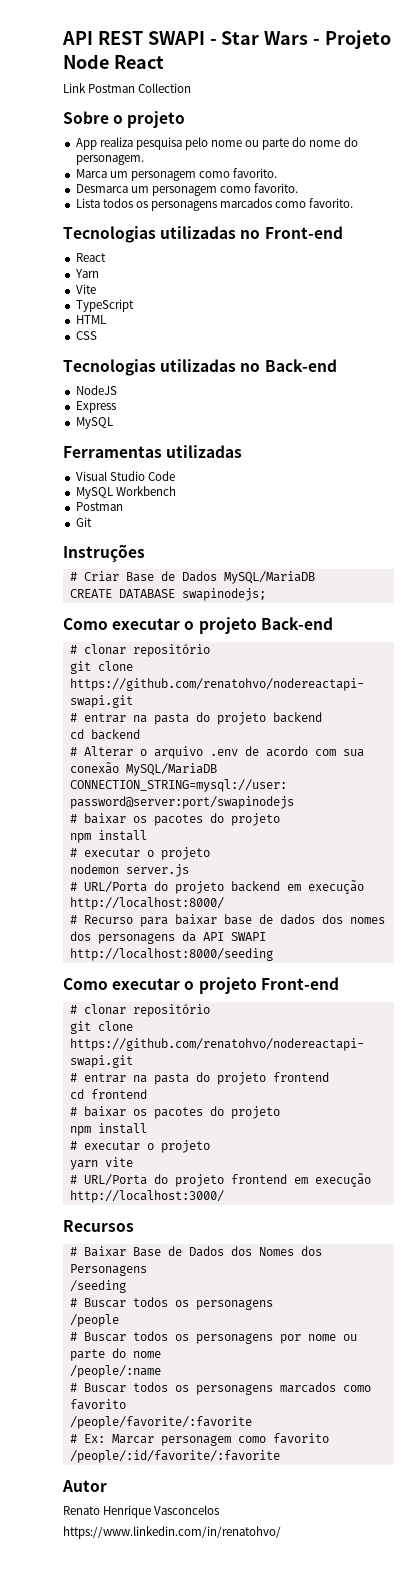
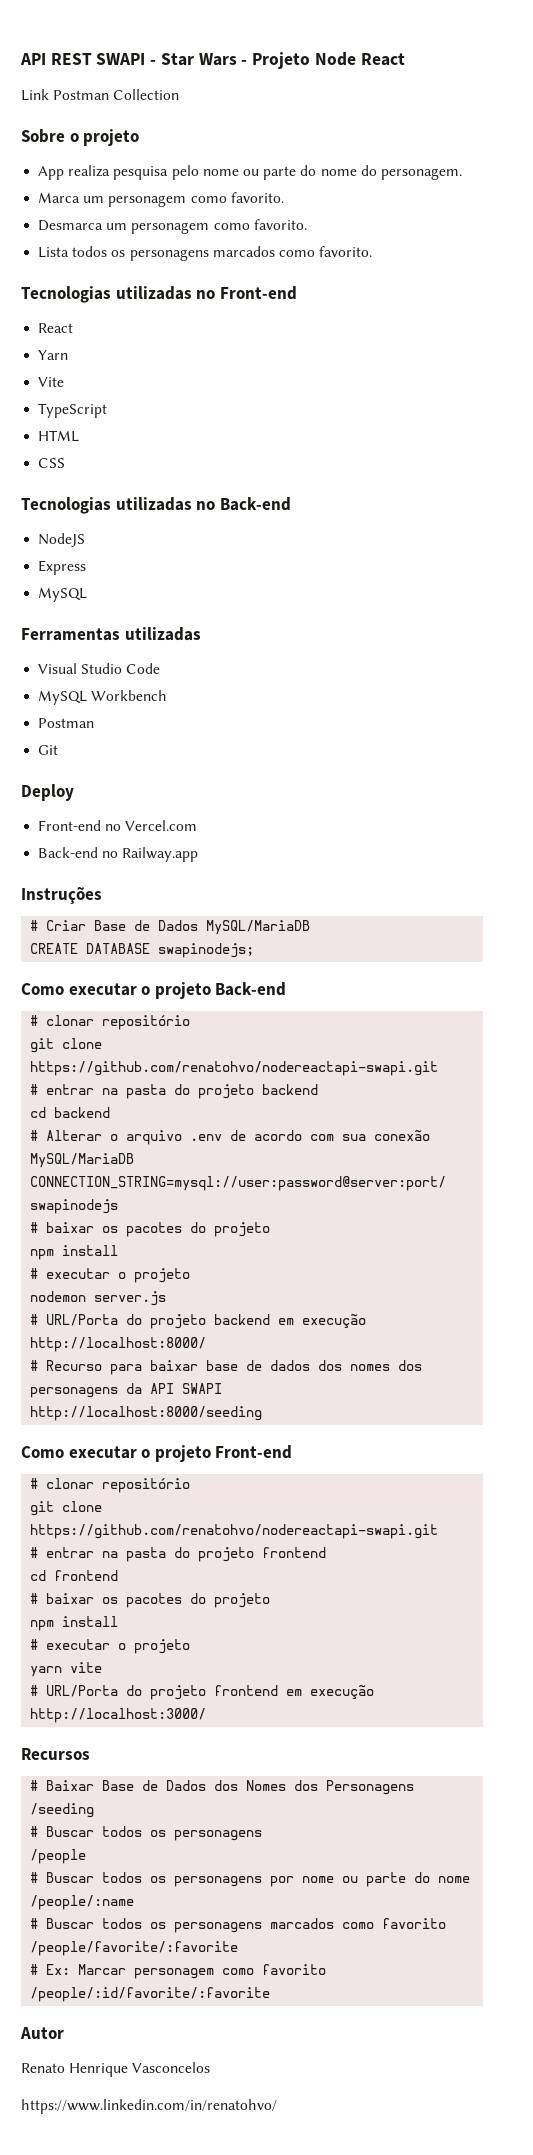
+ Deploy
+ Front-end no Vercel.com
+ Back-end no Railway.app

